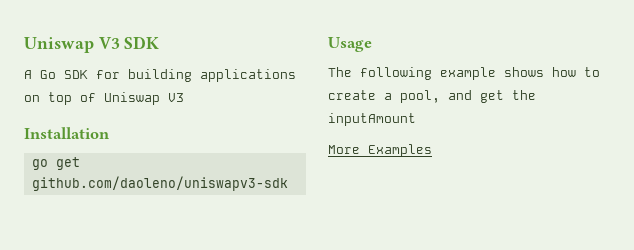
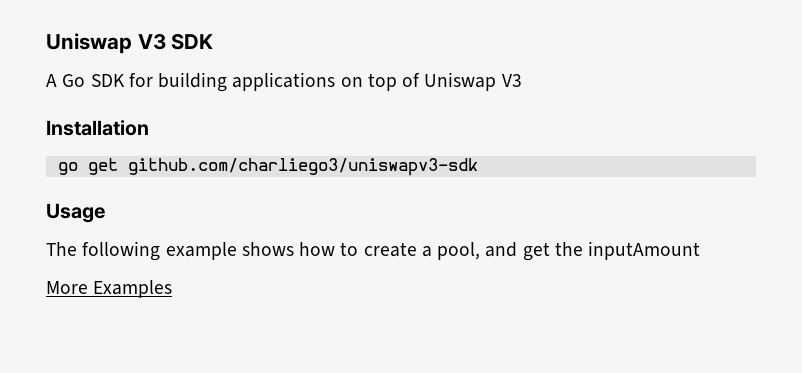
- go get github.com/daoleno/uniswapv3-sdk
+ go get github.com/charliego3/uniswapv3-sdk

